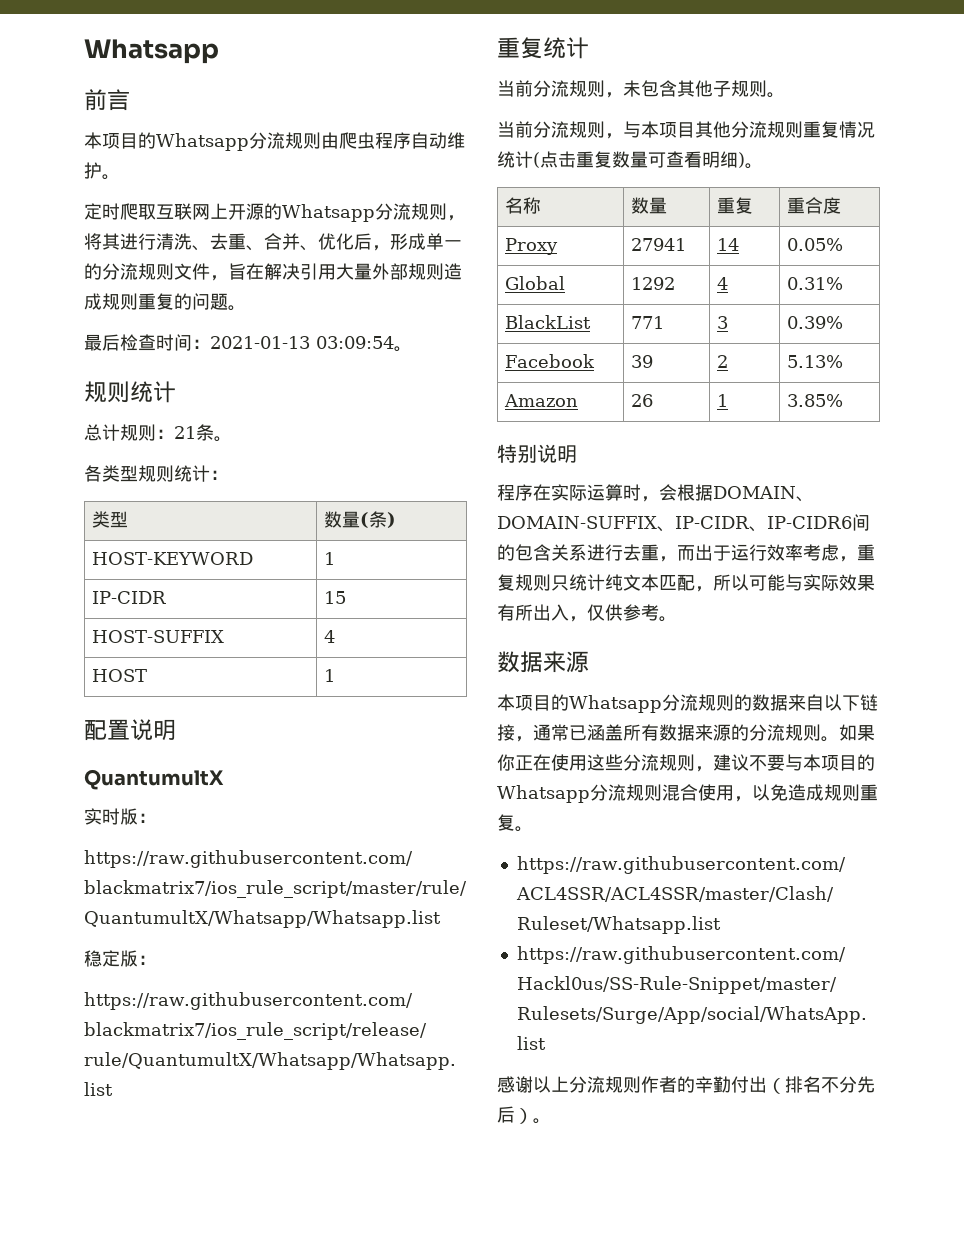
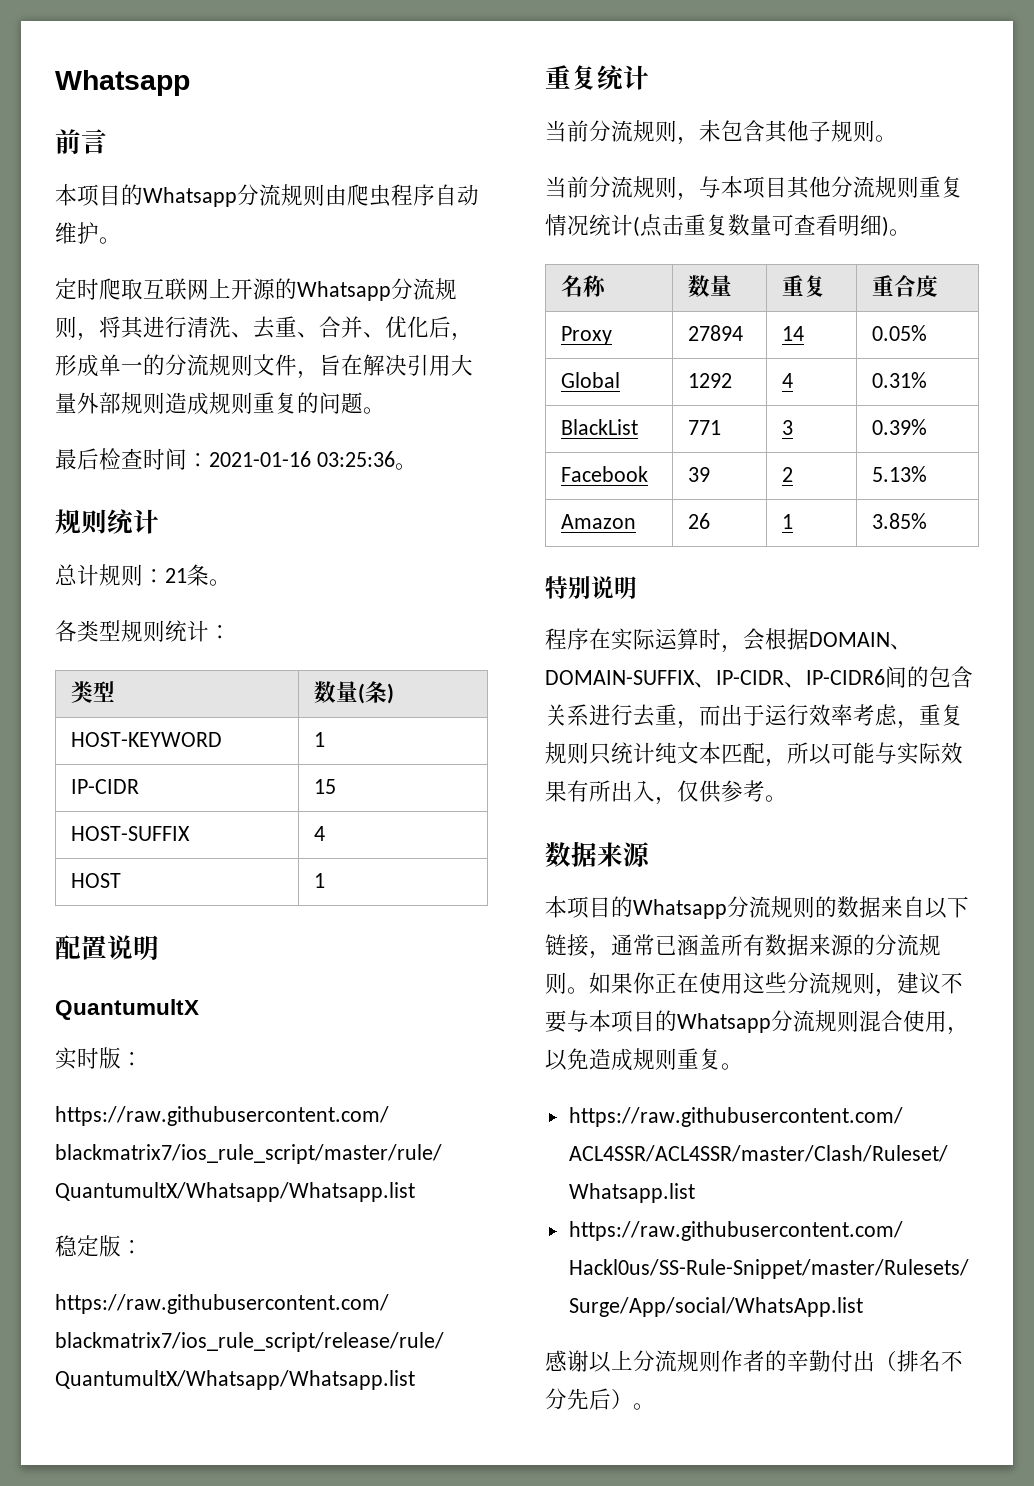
- 最后检查时间：2021-01-13 03:09:54。
+ 最后检查时间：2021-01-16 03:25:36。
- Proxy | 27941 | 14 | 0.05%
+ Proxy | 27894 | 14 | 0.05%

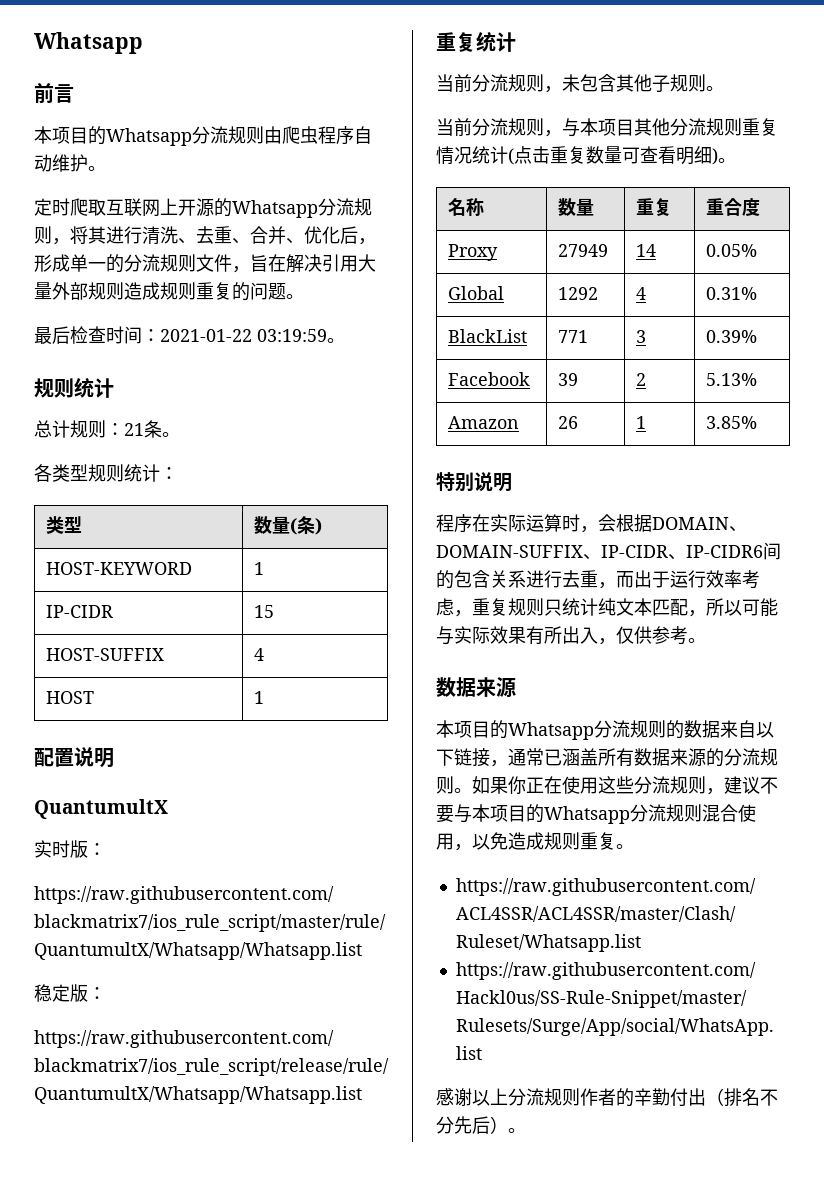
- 最后检查时间：2021-01-16 03:25:36。
+ 最后检查时间：2021-01-22 03:19:59。
- Proxy | 27894 | 14 | 0.05%
+ Proxy | 27949 | 14 | 0.05%

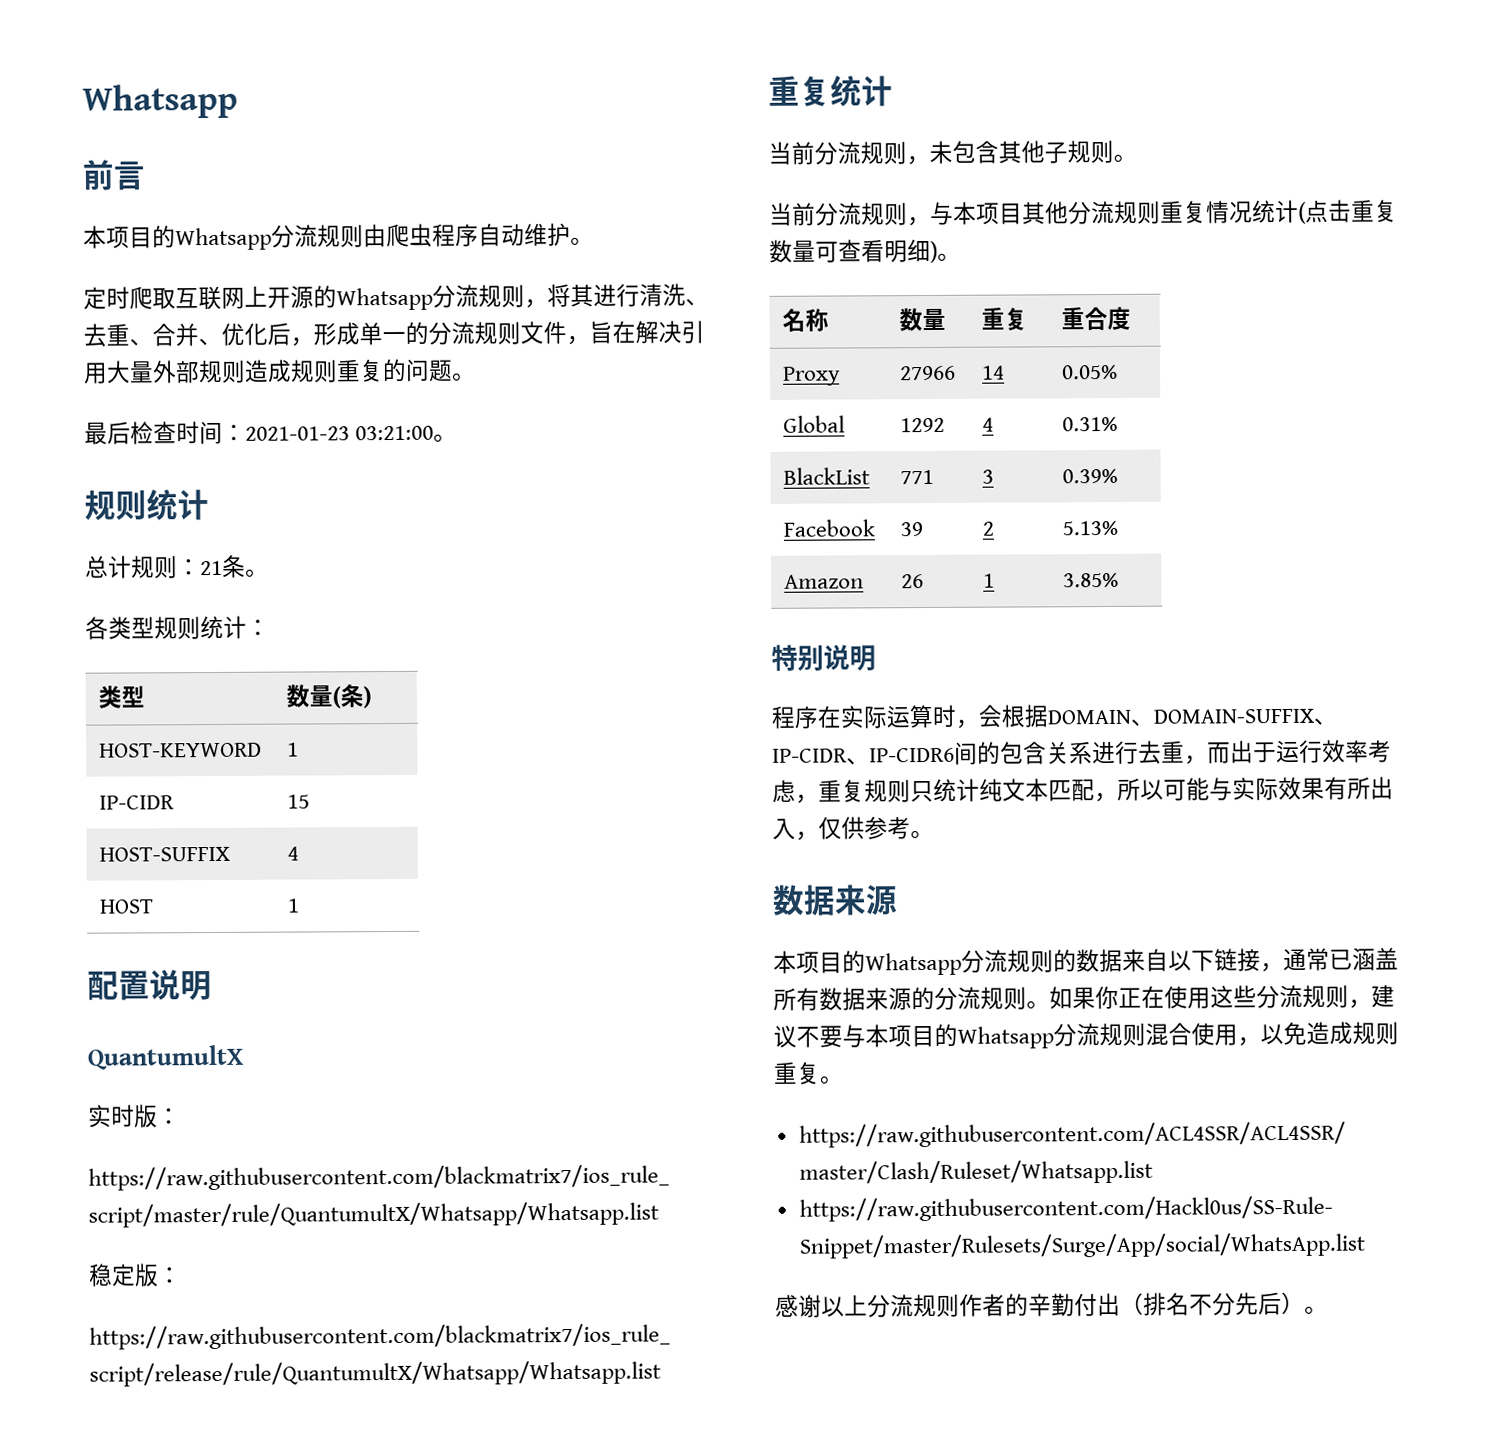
- 最后检查时间：2021-01-22 03:19:59。
+ 最后检查时间：2021-01-23 03:21:00。
- Proxy | 27949 | 14 | 0.05%
+ Proxy | 27966 | 14 | 0.05%

